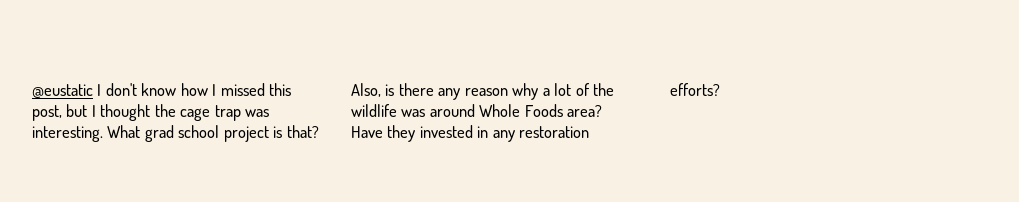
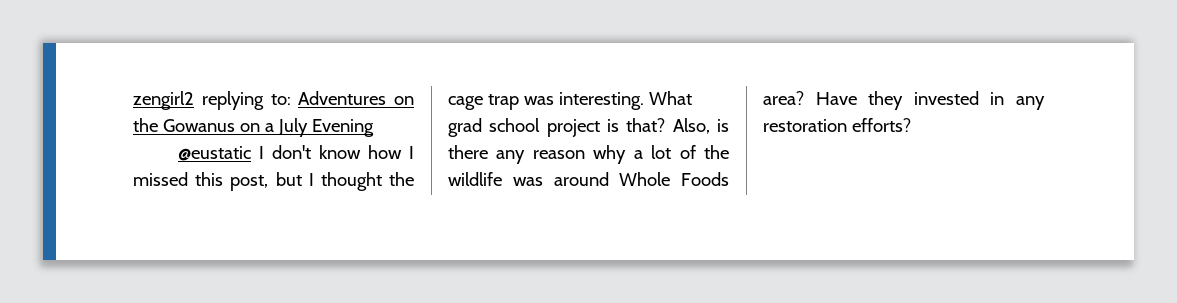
+ zengirl2 replying to: Adventures on the Gowanus on a July Evening

